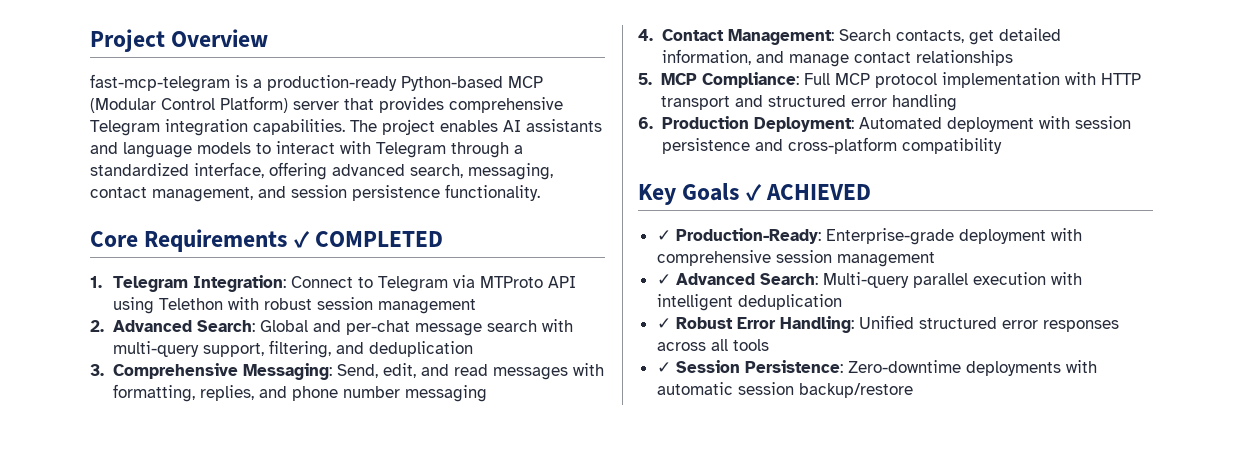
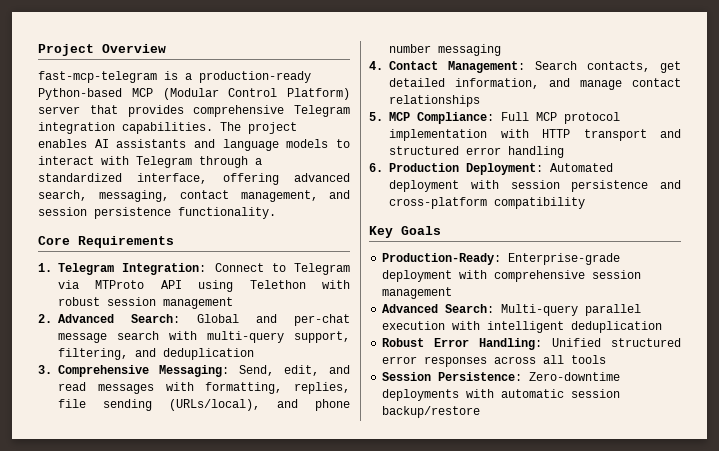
- Core Requirements ✓ COMPLETED
+ Core Requirements
- 3. Comprehensive Messaging: Send, edit, and read messages with formatting, replies, and phone number messaging
+ 3. Comprehensive Messaging: Send, edit, and read messages with formatting, replies, file sending (URLs/local), and phone number messaging
- Key Goals ✓ ACHIEVED
- ✓ Production-Ready: Enterprise-grade deployment with comprehensive session management
+ Key Goals
+ Production-Ready: Enterprise-grade deployment with comprehensive session management
- ✓ Advanced Search: Multi-query parallel execution with intelligent deduplication
+ Advanced Search: Multi-query parallel execution with intelligent deduplication
- ✓ Robust Error Handling: Unified structured error responses across all tools
+ Robust Error Handling: Unified structured error responses across all tools
- ✓ Session Persistence: Zero-downtime deployments with automatic session backup/restore
+ Session Persistence: Zero-downtime deployments with automatic session backup/restore

